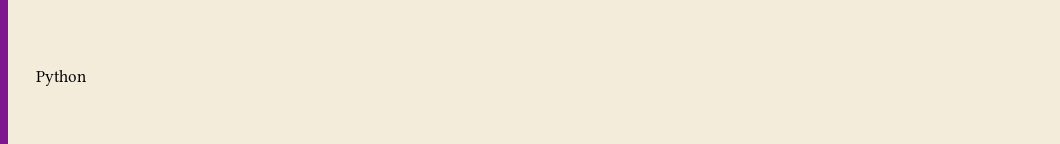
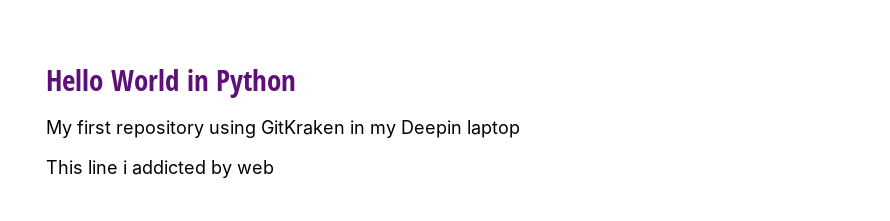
- Python
+ Hello World in Python
+ My first repository using GitKraken in my Deepin laptop
+ This line i addicted by web

